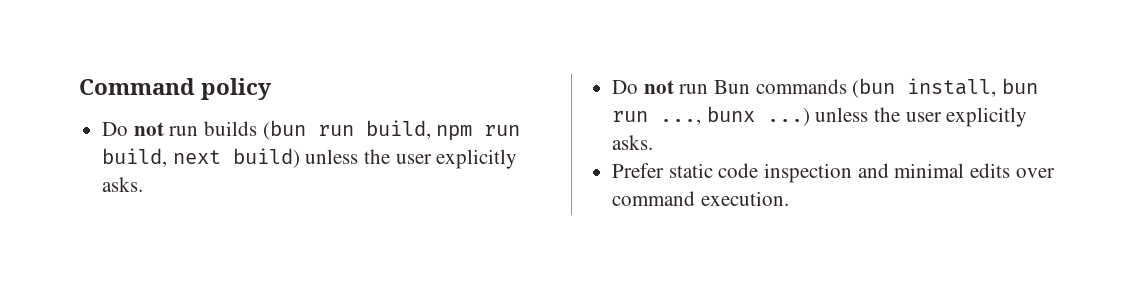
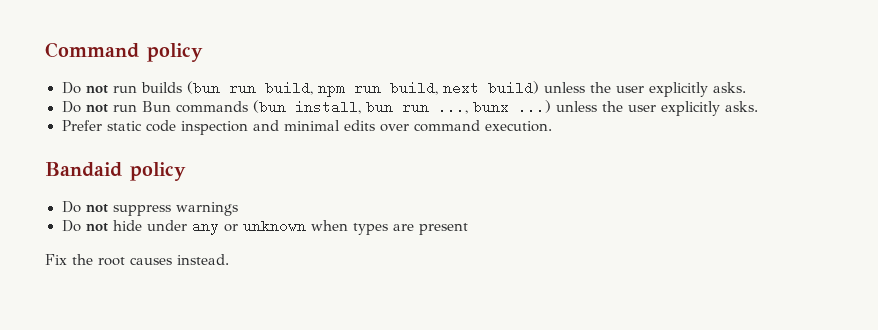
+ Bandaid policy
+ Do not suppress warnings
+ Do not hide under any or unknown when types are present
+ Fix the root causes instead.

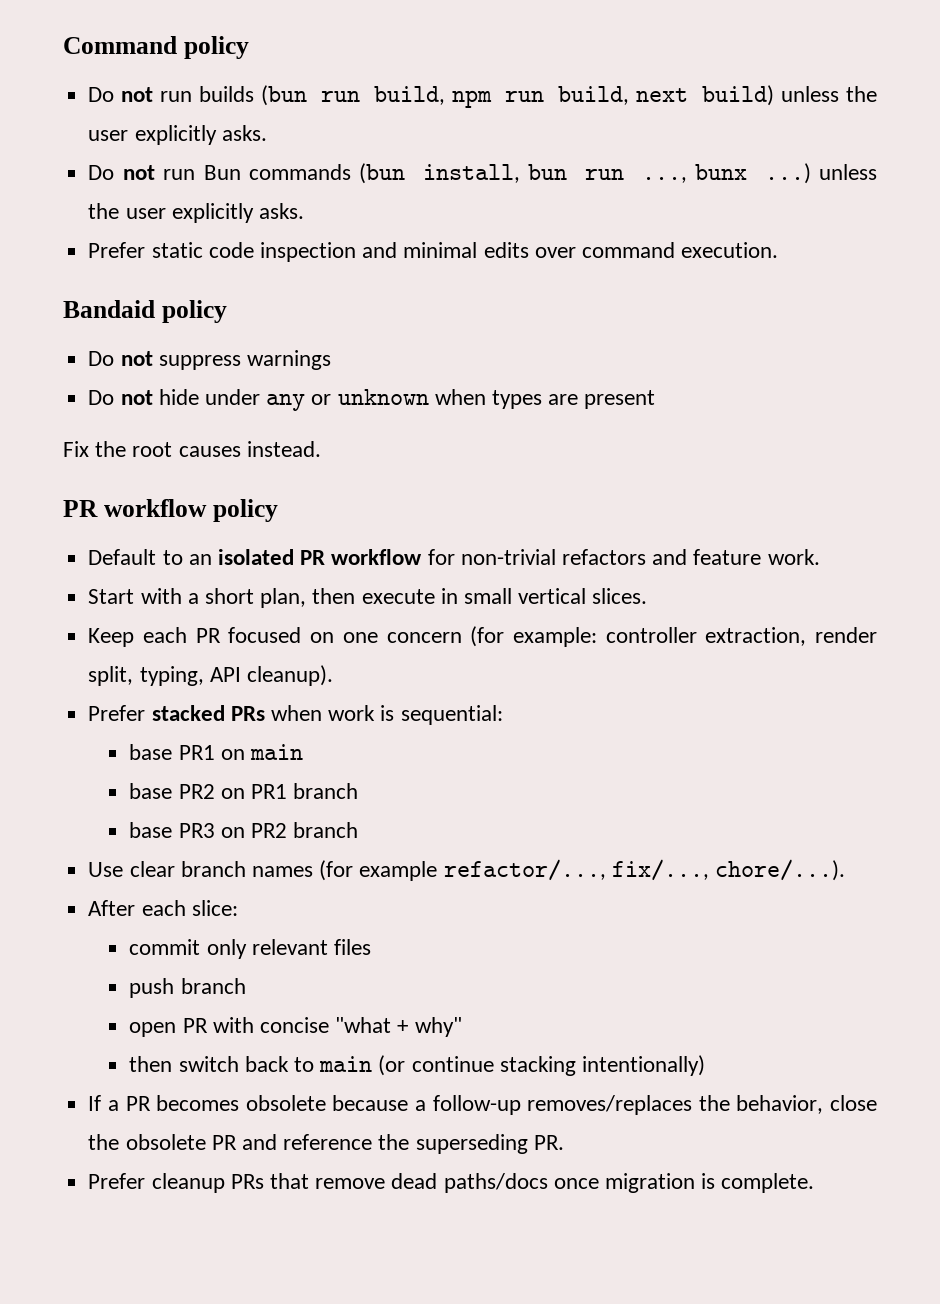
+ PR workflow policy
+ Default to an isolated PR workflow for non-trivial refactors and feature work.
+ Start with a short plan, then execute in small vertical slices.
+ Keep each PR focused on one concern (for example: controller extraction, render split, typing, API cleanup).
+ Prefer stacked PRs when work is sequential:
+ base PR1 on main
+ base PR2 on PR1 branch
+ base PR3 on PR2 branch
+ Use clear branch names (for example refactor/..., fix/..., chore/...).
+ After each slice:
+ commit only relevant files
+ push branch
+ open PR with concise "what + why"
+ then switch back to main (or continue stacking intentionally)
+ If a PR becomes obsolete because a follow-up removes/replaces the behavior, close the obsolete PR and reference the superseding PR.
+ Prefer cleanup PRs that remove dead paths/docs once migration is complete.

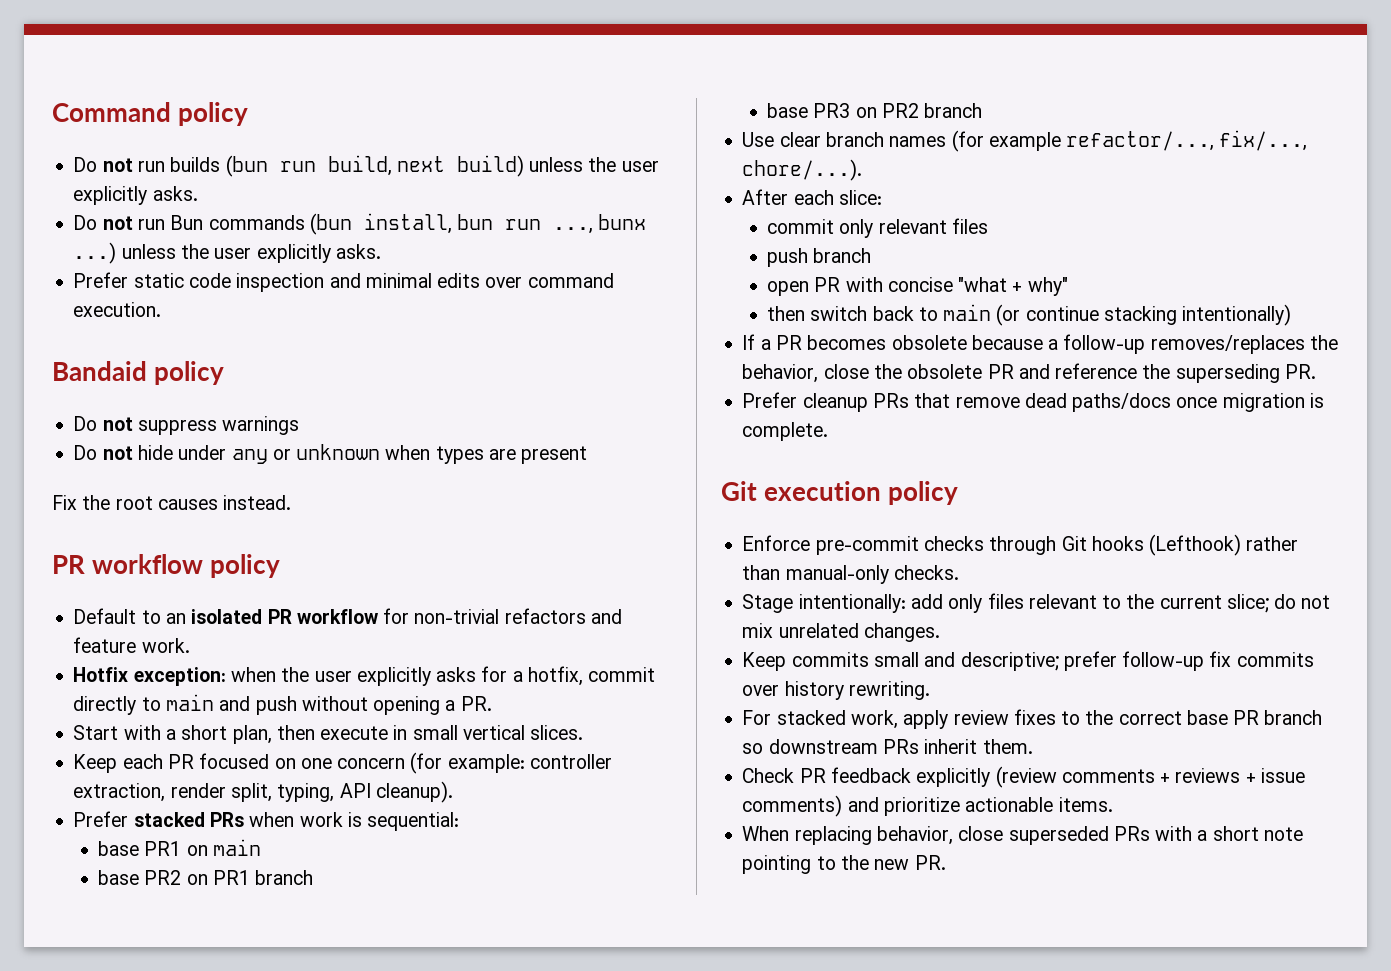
- Do not run builds (bun run build, npm run build, next build) unless the user explicitly asks.
+ Do not run builds (bun run build, next build) unless the user explicitly asks.
+ Hotfix exception: when the user explicitly asks for a hotfix, commit directly to main and push without opening a PR.
+ Git execution policy
+ Enforce pre-commit checks through Git hooks (Lefthook) rather than manual-only checks.
+ Stage intentionally: add only files relevant to the current slice; do not mix unrelated changes.
+ Keep commits small and descriptive; prefer follow-up fix commits over history rewriting.
+ For stacked work, apply review fixes to the correct base PR branch so downstream PRs inherit them.
+ Check PR feedback explicitly (review comments + reviews + issue comments) and prioritize actionable items.
+ When replacing behavior, close superseded PRs with a short note pointing to the new PR.

